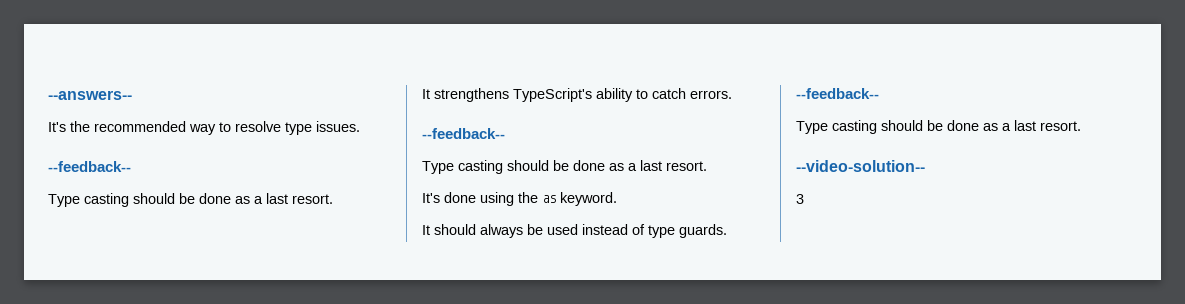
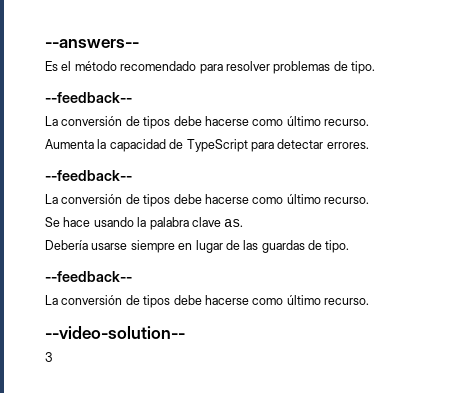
- It's the recommended way to resolve type issues.
+ Es el método recomendado para resolver problemas de tipo.
  --feedback--
- Type casting should be done as a last resort.
- It strengthens TypeScript's ability to catch errors.
+ La conversión de tipos debe hacerse como último recurso.
+ Aumenta la capacidad de TypeScript para detectar errores.
  --feedback--
- Type casting should be done as a last resort.
- It's done using the as keyword.
- It should always be used instead of type guards.
+ La conversión de tipos debe hacerse como último recurso.
+ Se hace usando la palabra clave as.
+ Debería usarse siempre en lugar de las guardas de tipo.
  --feedback--
- Type casting should be done as a last resort.
+ La conversión de tipos debe hacerse como último recurso.

